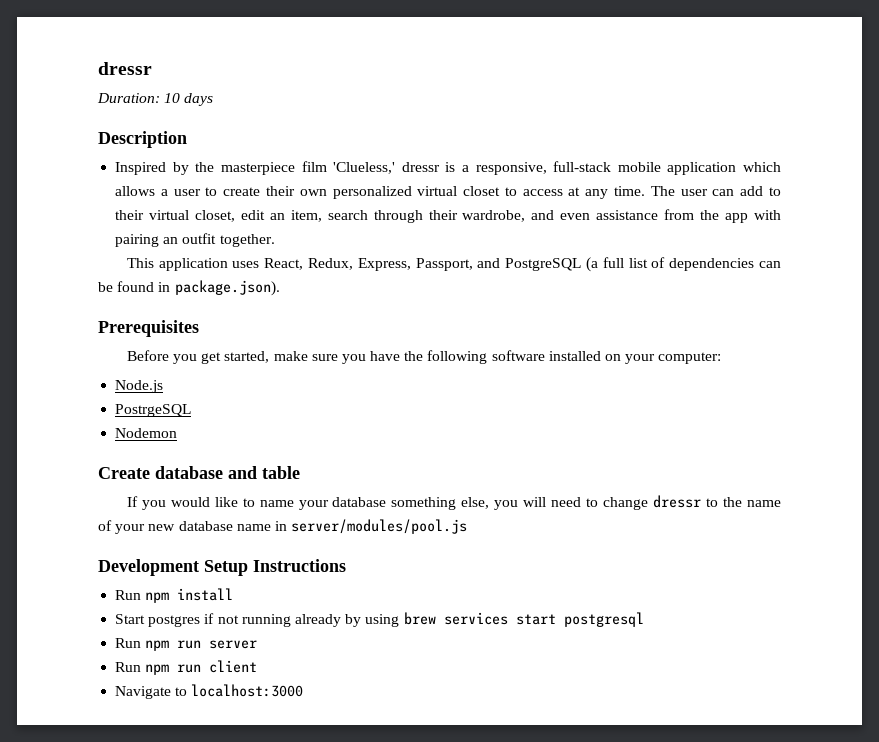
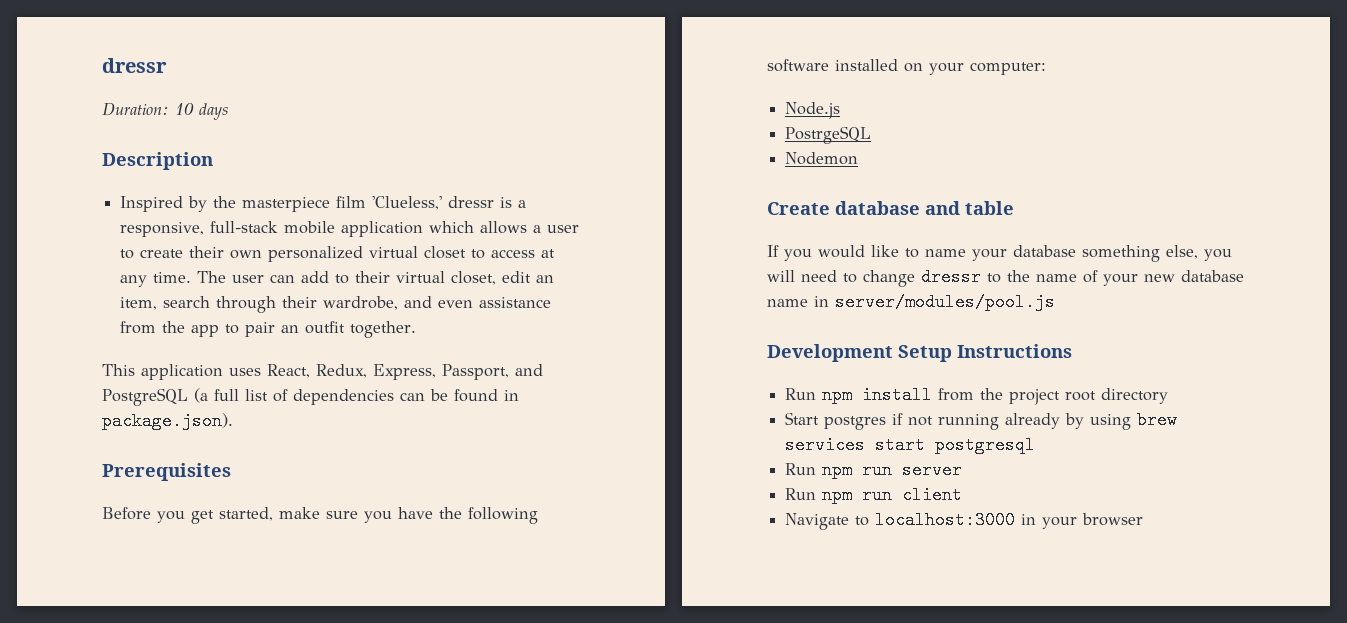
- The user can add to their virtual closet, edit an item, search through their wardrobe, and even assistance from the app with pairing an outfit together.
+ The user can add to their virtual closet, edit an item, search through their wardrobe, and even assistance from the app to pair an outfit together.
- Run npm install
+ Run npm install from the project root directory
- Navigate to localhost:3000
+ Navigate to localhost:3000 in your browser

